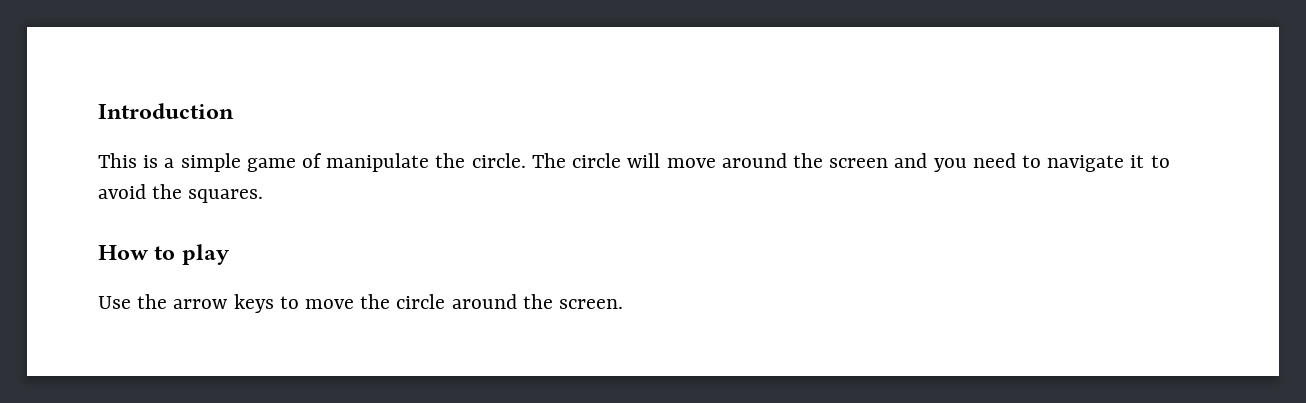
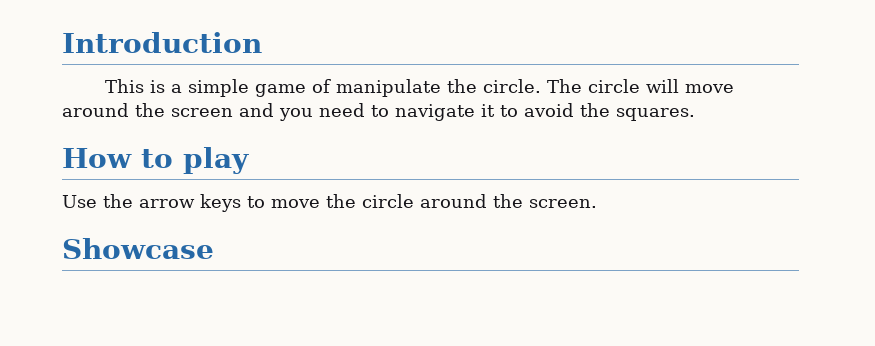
+ Showcase

